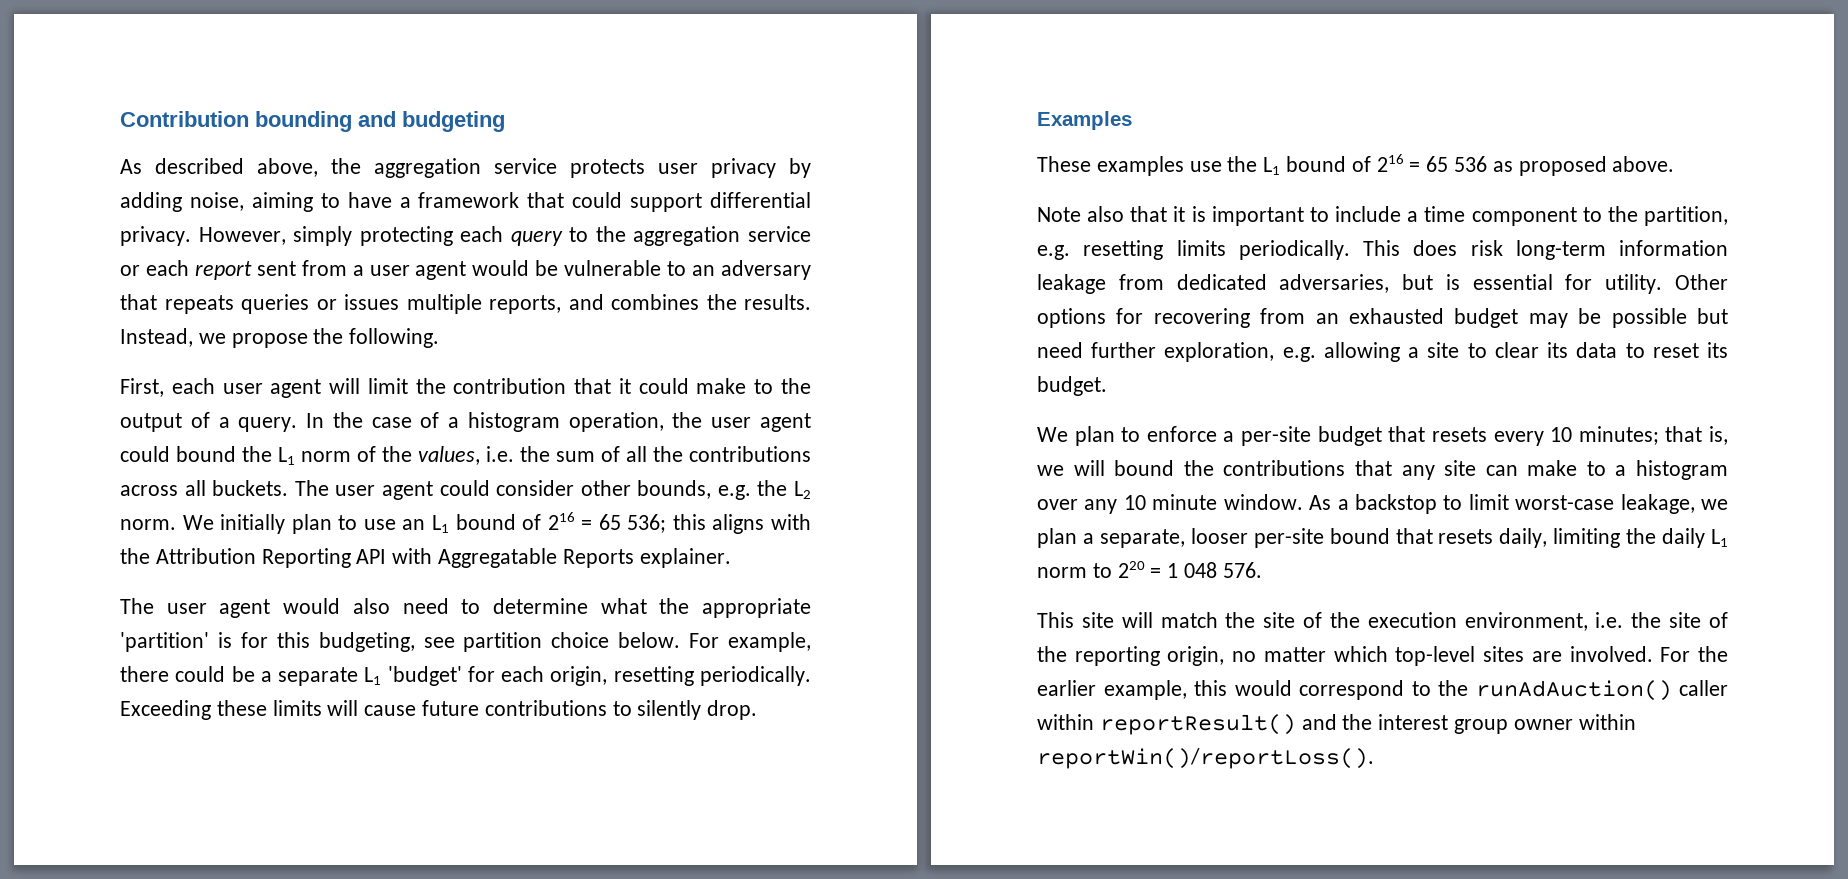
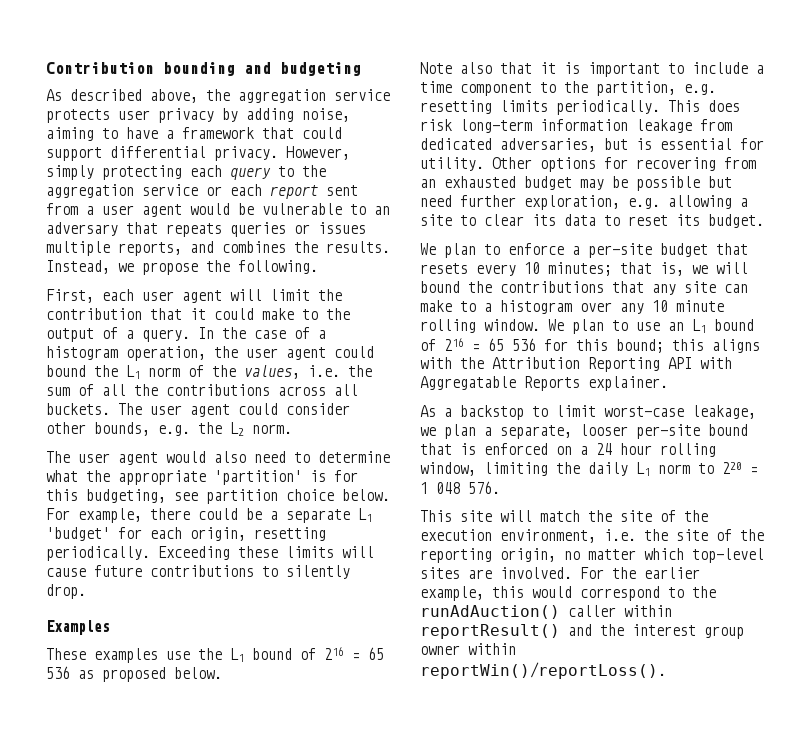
- We initially plan to use an L1 bound of 216 = 65 536; this aligns with the Attribution Reporting API with Aggregatable Reports explainer.
- These examples use the L1 bound of 216 = 65 536 as proposed above.
+ These examples use the L1 bound of 216 = 65 536 as proposed below.
- We plan to enforce a per-site budget that resets every 10 minutes; that is, we will bound the contributions that any site can make to a histogram over any 10 minute window. As a backstop to limit worst-case leakage, we plan a separate, looser per-site bound that resets daily, limiting the daily L1 norm to 220 = 1 048 576.
+ We plan to enforce a per-site budget that resets every 10 minutes; that is, we will bound the contributions that any site can make to a histogram over any 10 minute rolling window. We plan to use an L1 bound of 216 = 65 536 for this bound; this aligns with the Attribution Reporting API with Aggregatable Reports explainer.
+ As a backstop to limit worst-case leakage, we plan a separate, looser per-site bound that is enforced on a 24 hour rolling window, limiting the daily L1 norm to 220 = 1 048 576.

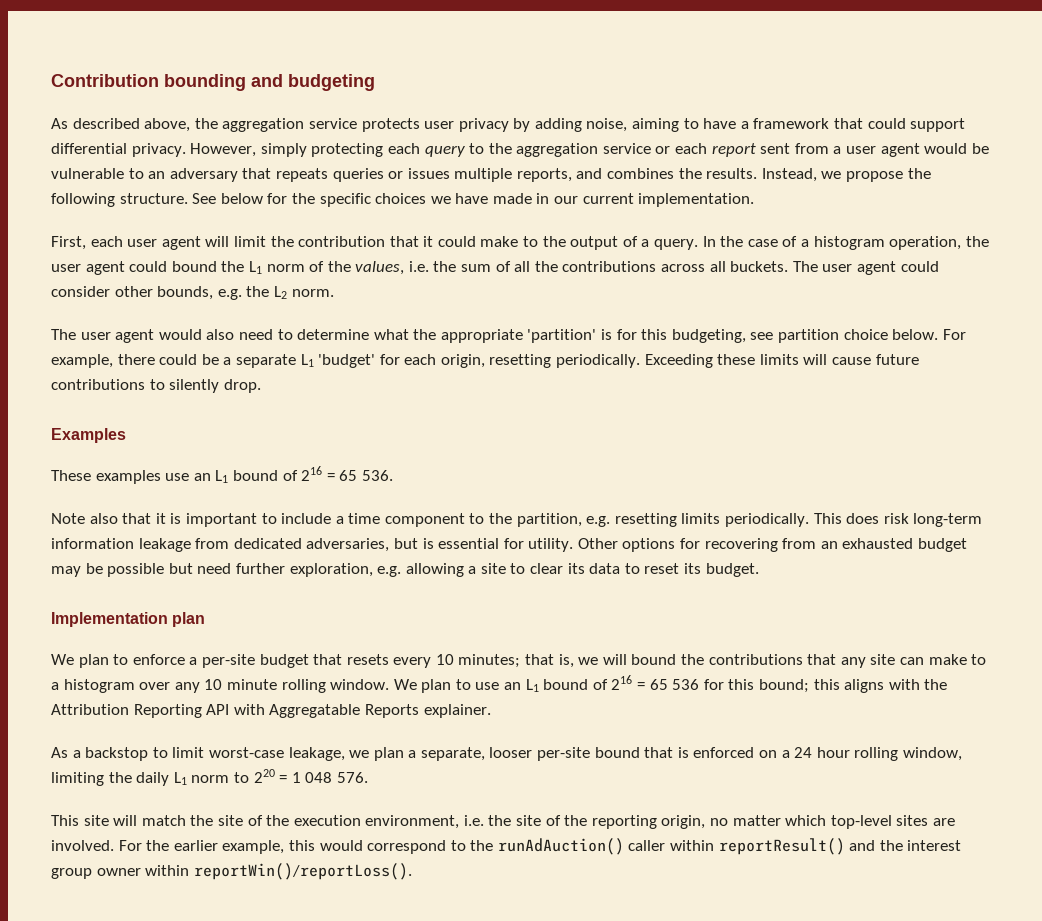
- Instead, we propose the following.
+ Instead, we propose the following structure. See below for the specific choices we have made in our current implementation.
- These examples use the L1 bound of 216 = 65 536 as proposed below.
+ These examples use an L1 bound of 216 = 65 536.
+ Implementation plan

